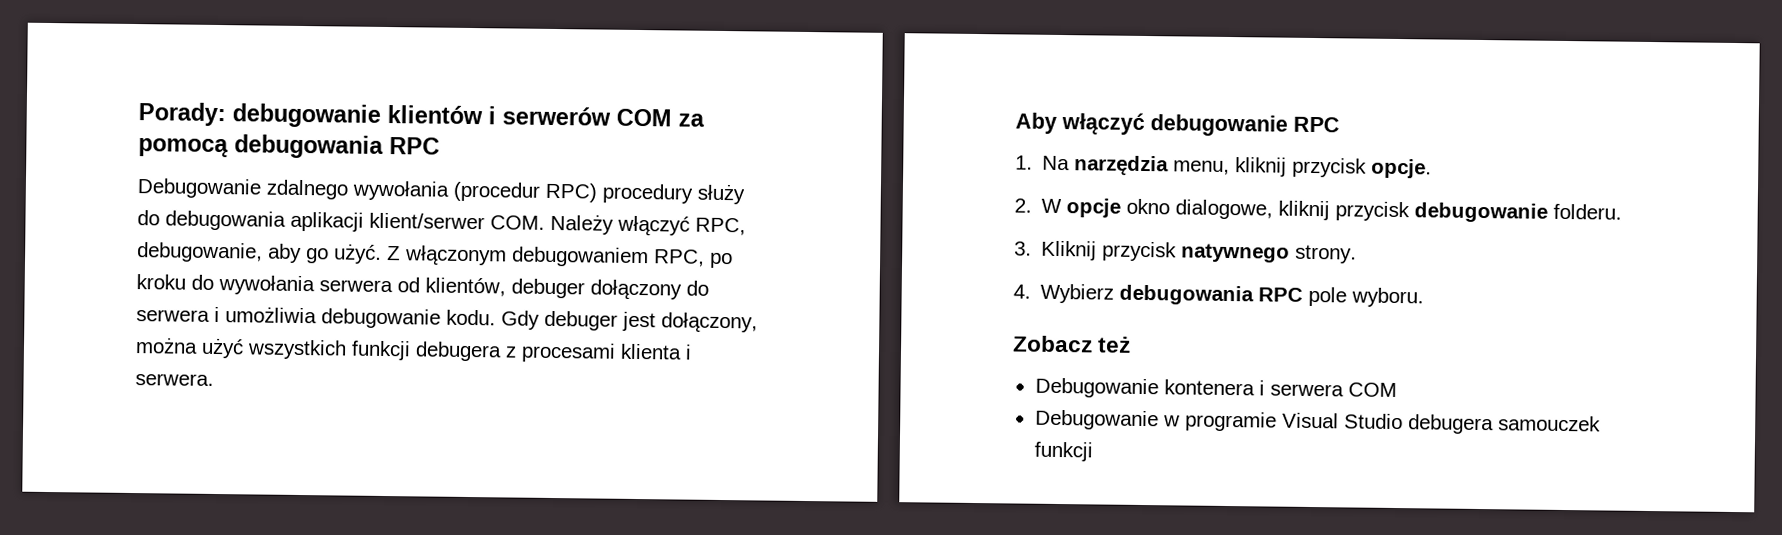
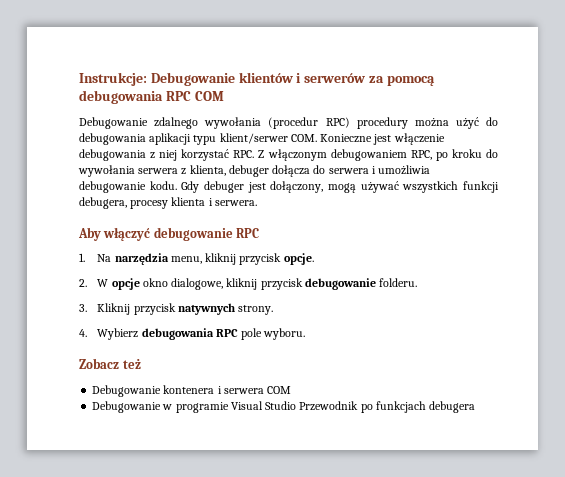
- Porady: debugowanie klientów i serwerów COM za pomocą debugowania RPC
+ Instrukcje: Debugowanie klientów i serwerów za pomocą debugowania RPC COM
- Debugowanie zdalnego wywołania (procedur RPC) procedury służy do debugowania aplikacji klient/serwer COM. Należy włączyć RPC, debugowanie, aby go użyć. Z włączonym debugowaniem RPC, po kroku do wywołania serwera od klientów, debuger dołączony do serwera i umożliwia debugowanie kodu.
+ Debugowanie zdalnego wywołania (procedur RPC) procedury można użyć do debugowania aplikacji typu klient/serwer COM. Konieczne jest włączenie debugowania z niej korzystać RPC. Z włączonym debugowaniem RPC, po kroku do wywołania serwera z klienta, debuger dołącza do serwera i umożliwia debugowanie kodu.
- Gdy debuger jest dołączony, można użyć wszystkich funkcji debugera z procesami klienta i serwera.
+ Gdy debuger jest dołączony, mogą używać wszystkich funkcji debugera, procesy klienta i serwera.
- 3. Kliknij przycisk natywnego strony.
+ 3. Kliknij przycisk natywnych strony.
- Debugowanie w programie Visual Studio debugera samouczek funkcji
+ Debugowanie w programie Visual Studio Przewodnik po funkcjach debugera

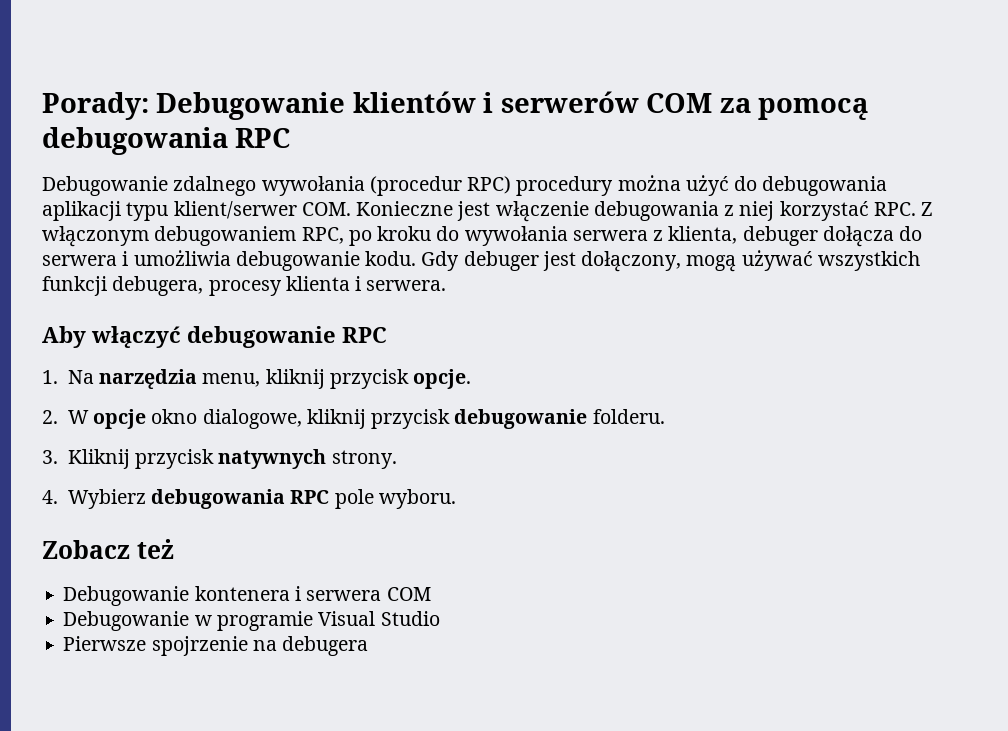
- Instrukcje: Debugowanie klientów i serwerów za pomocą debugowania RPC COM
+ Porady: Debugowanie klientów i serwerów COM za pomocą debugowania RPC
- Debugowanie w programie Visual Studio Przewodnik po funkcjach debugera
+ Debugowanie w programie Visual Studio
+ Pierwsze spojrzenie na debugera

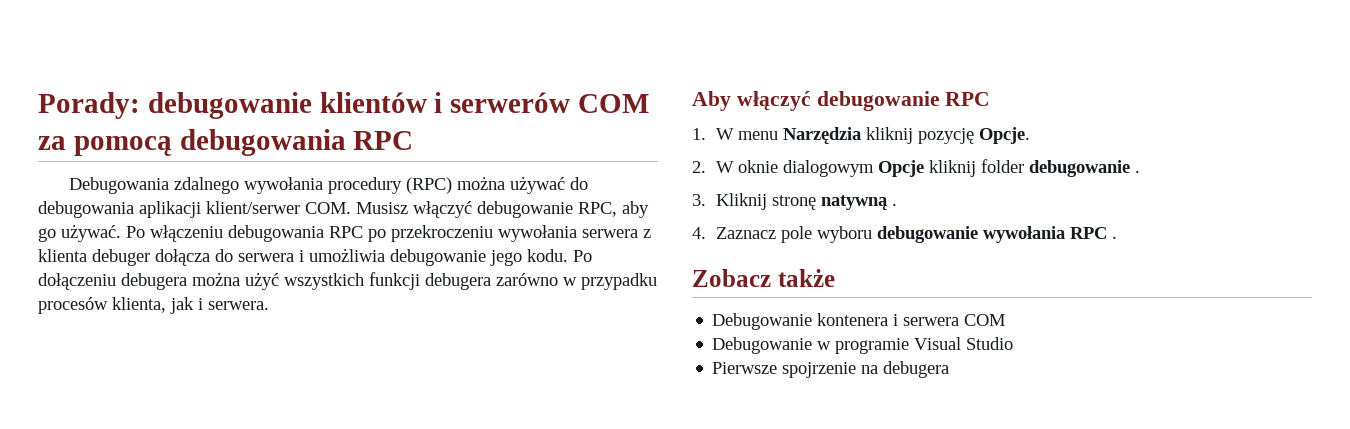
- Porady: Debugowanie klientów i serwerów COM za pomocą debugowania RPC
+ Porady: debugowanie klientów i serwerów COM za pomocą debugowania RPC
- Debugowanie zdalnego wywołania (procedur RPC) procedury można użyć do debugowania aplikacji typu klient/serwer COM. Konieczne jest włączenie debugowania z niej korzystać RPC. Z włączonym debugowaniem RPC, po kroku do wywołania serwera z klienta, debuger dołącza do serwera i umożliwia debugowanie kodu. Gdy debuger jest dołączony, mogą używać wszystkich funkcji debugera, procesy klienta i serwera.
+ Debugowania zdalnego wywołania procedury (RPC) można używać do debugowania aplikacji klient/serwer COM. Musisz włączyć debugowanie RPC, aby go używać. Po włączeniu debugowania RPC po przekroczeniu wywołania serwera z klienta debuger dołącza do serwera i umożliwia debugowanie jego kodu. Po dołączeniu debugera można użyć wszystkich funkcji debugera zarówno w przypadku procesów klienta, jak i serwera.
- 1. Na narzędzia menu, kliknij przycisk opcje.
- 2. W opcje okno dialogowe, kliknij przycisk debugowanie folderu.
- 3. Kliknij przycisk natywnych strony.
- 4. Wybierz debugowania RPC pole wyboru.
+ 1. W menu Narzędzia kliknij pozycję Opcje.
+ 2. W oknie dialogowym Opcje kliknij folder debugowanie .
+ 3. Kliknij stronę natywną .
+ 4. Zaznacz pole wyboru debugowanie wywołania RPC .
- Zobacz też
+ Zobacz także

